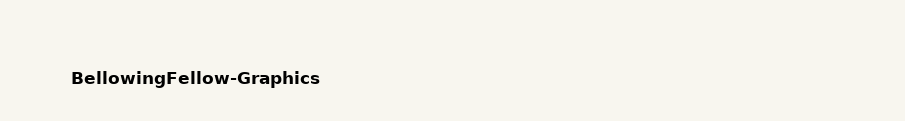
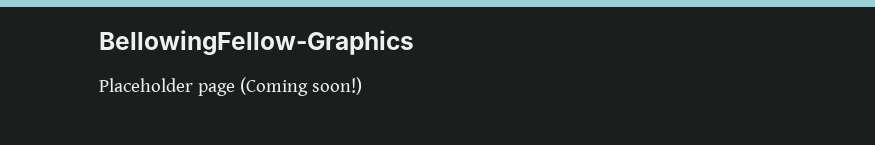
+ Placeholder page (Coming soon!)

